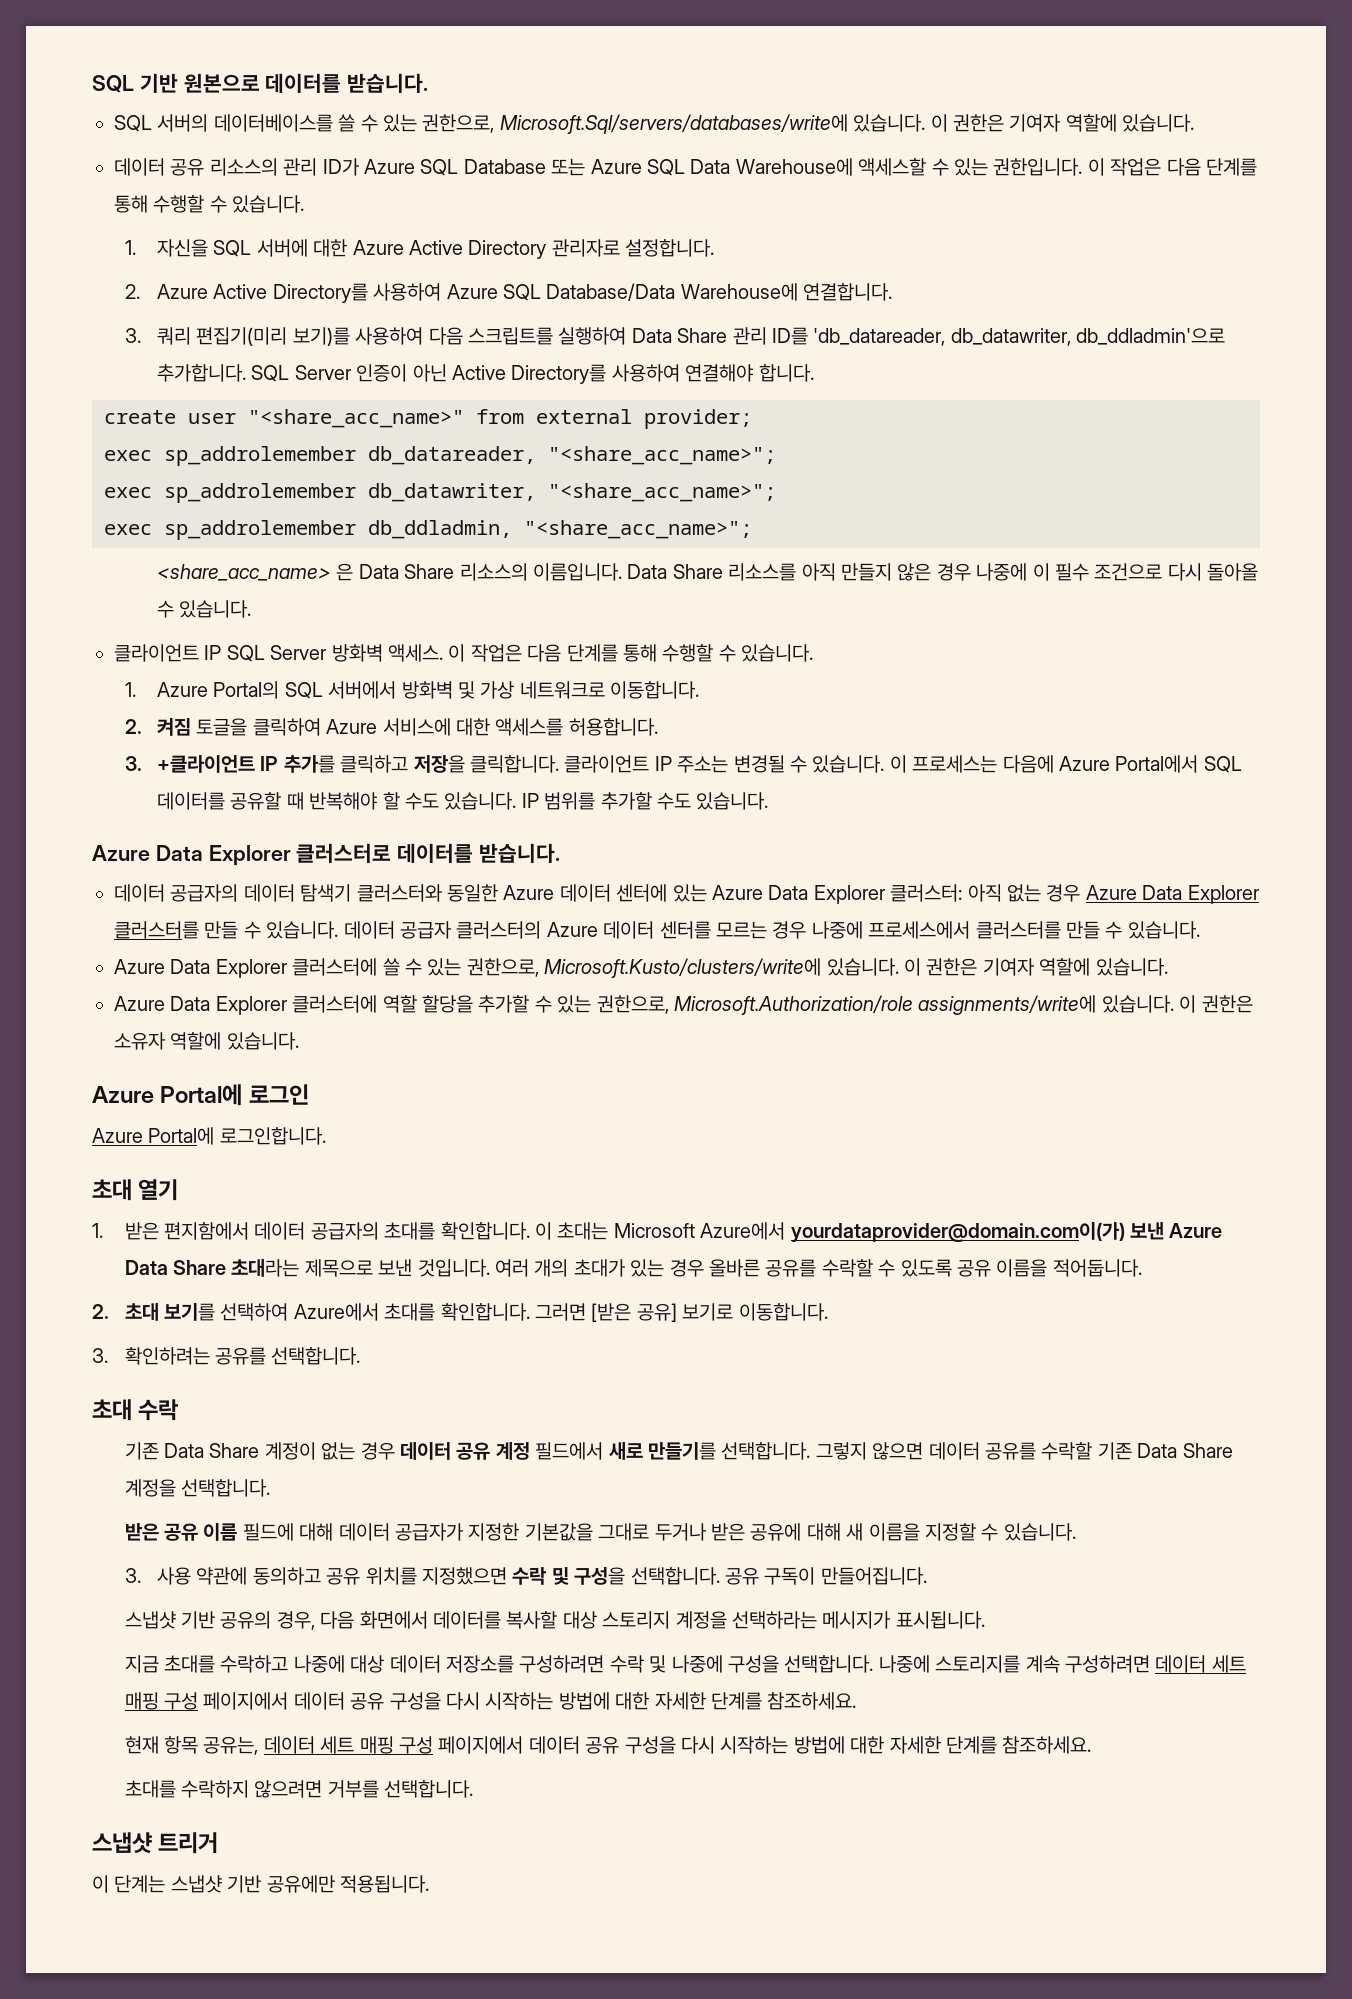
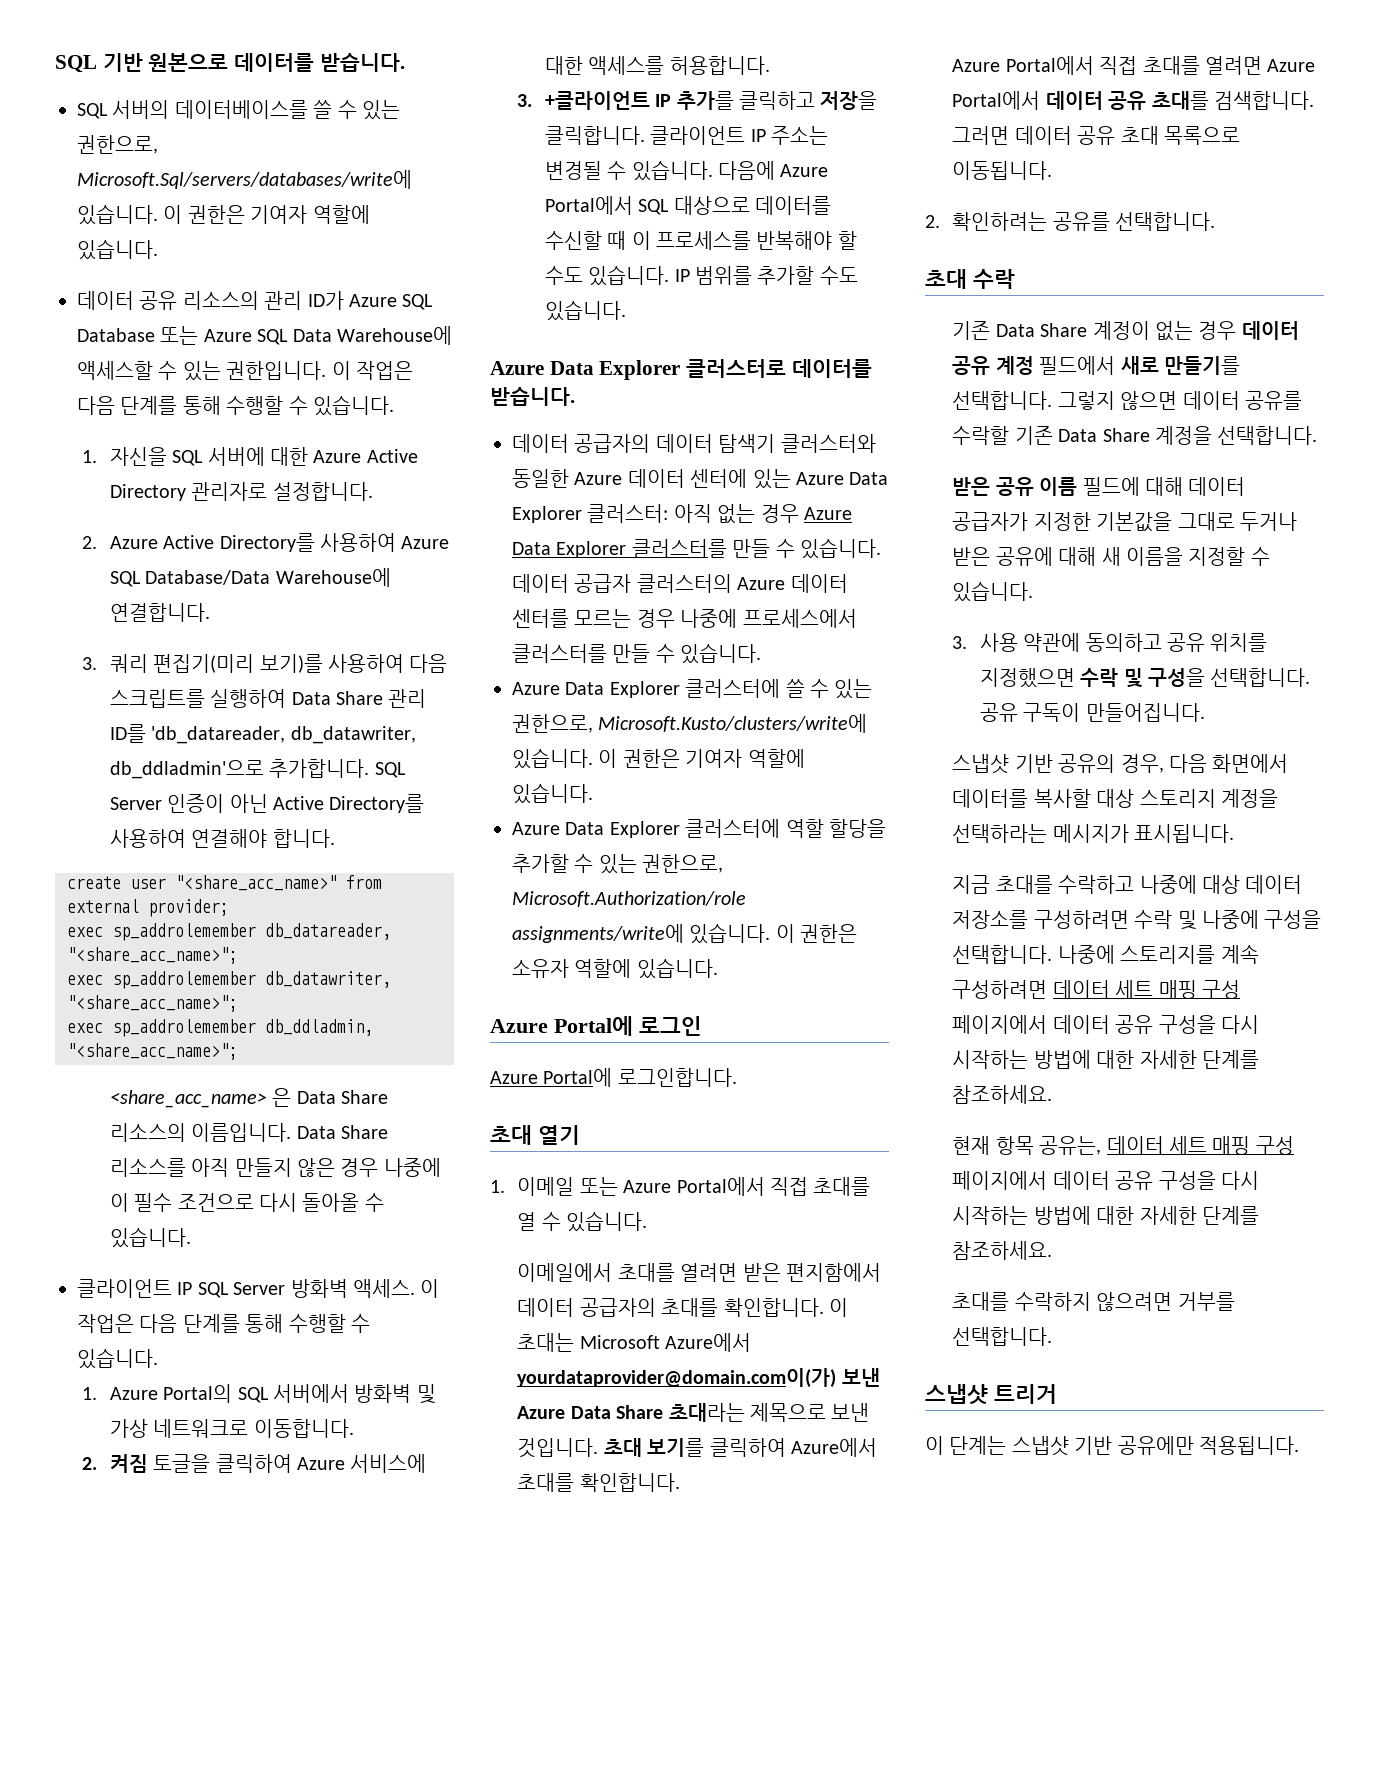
- 이 프로세스는 다음에 Azure Portal에서 SQL 데이터를 공유할 때 반복해야 할 수도 있습니다.
+ 다음에 Azure Portal에서 SQL 대상으로 데이터를 수신할 때 이 프로세스를 반복해야 할 수도 있습니다.
- 1. 받은 편지함에서 데이터 공급자의 초대를 확인합니다.
+ 1. 이메일 또는 Azure Portal에서 직접 초대를 열 수 있습니다.
+ 이메일에서 초대를 열려면 받은 편지함에서 데이터 공급자의 초대를 확인합니다.
- 여러 개의 초대가 있는 경우 올바른 공유를 수락할 수 있도록 공유 이름을 적어둡니다.
- 2. 초대 보기를 선택하여 Azure에서 초대를 확인합니다. 그러면 [받은 공유] 보기로 이동합니다.
- 3. 확인하려는 공유를 선택합니다.
+ 초대 보기를 클릭하여 Azure에서 초대를 확인합니다.
+ Azure Portal에서 직접 초대를 열려면 Azure Portal에서 데이터 공유 초대를 검색합니다. 그러면 데이터 공유 초대 목록으로 이동됩니다.
+ 2. 확인하려는 공유를 선택합니다.

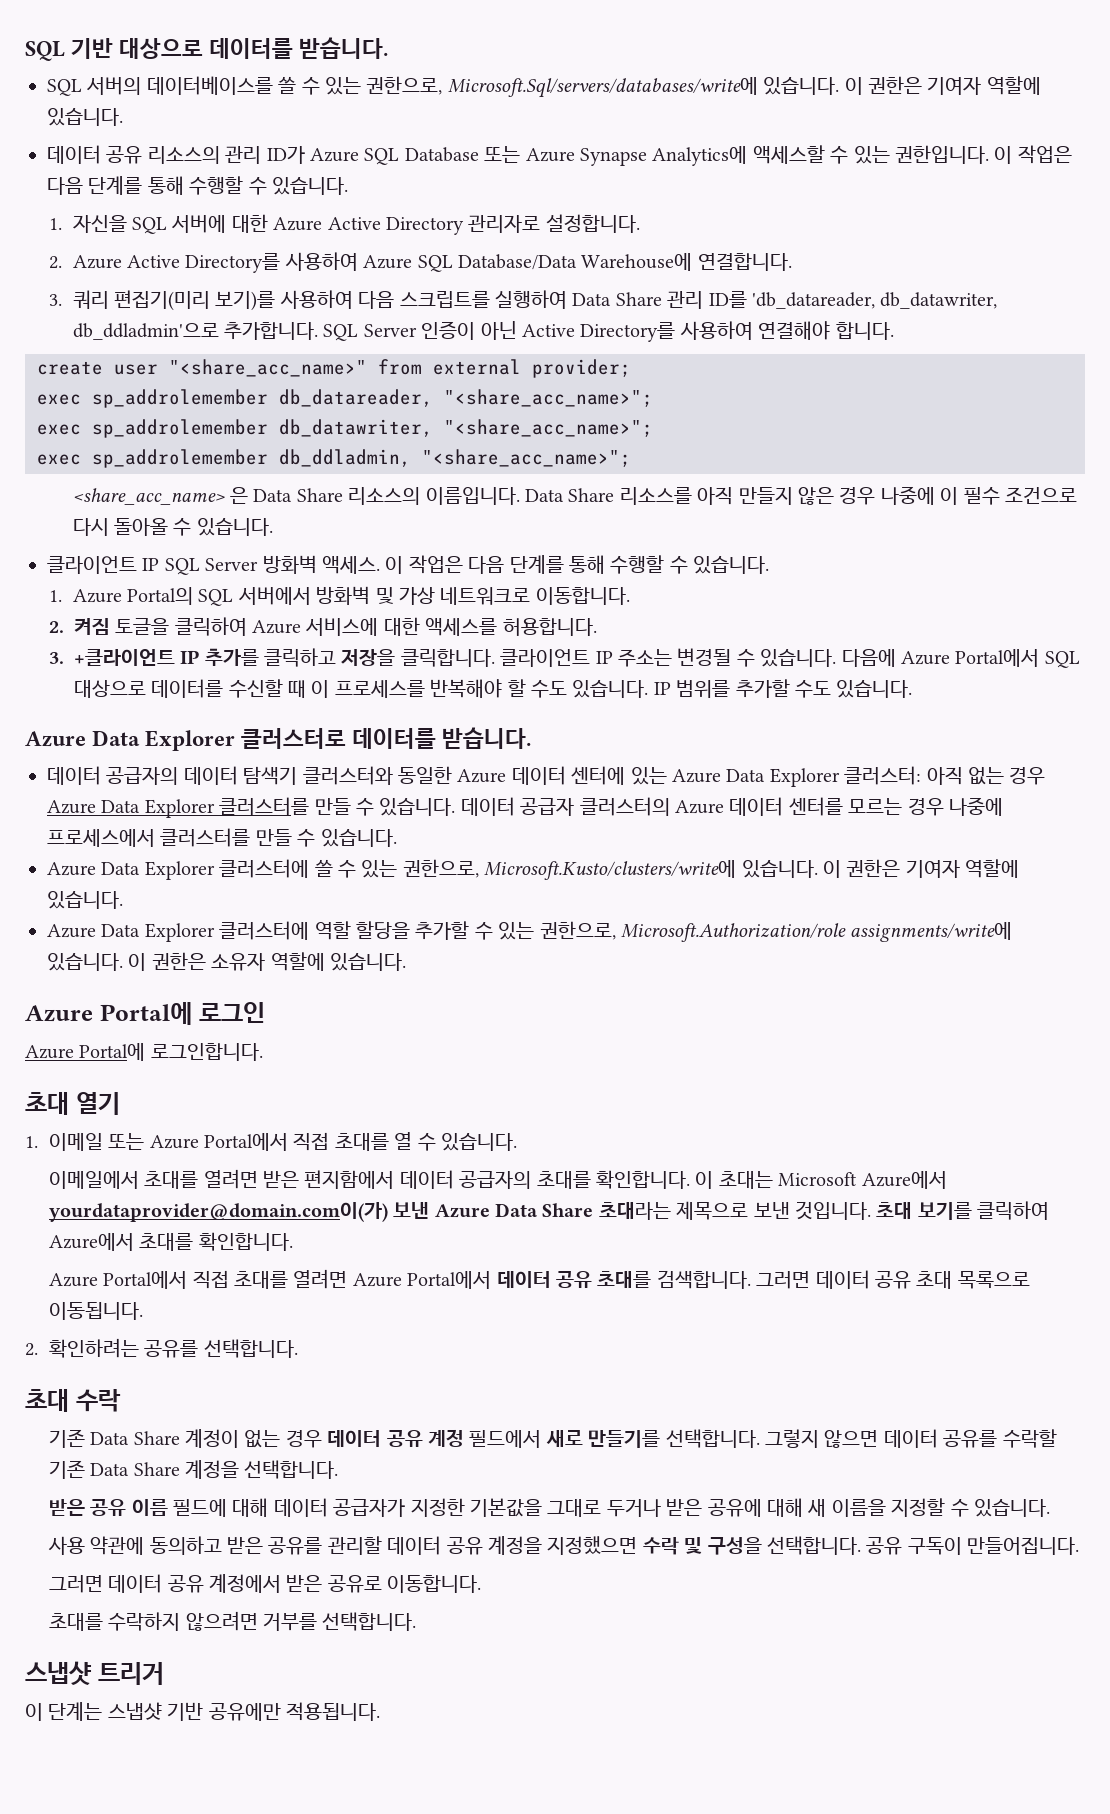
- SQL 기반 원본으로 데이터를 받습니다.
+ SQL 기반 대상으로 데이터를 받습니다.
- 데이터 공유 리소스의 관리 ID가 Azure SQL Database 또는 Azure SQL Data Warehouse에 액세스할 수 있는 권한입니다.
+ 데이터 공유 리소스의 관리 ID가 Azure SQL Database 또는 Azure Synapse Analytics에 액세스할 수 있는 권한입니다.
- 3. 사용 약관에 동의하고 공유 위치를 지정했으면 수락 및 구성을 선택합니다.
+ 사용 약관에 동의하고 받은 공유를 관리할 데이터 공유 계정을 지정했으면 수락 및 구성을 선택합니다.
- 스냅샷 기반 공유의 경우, 다음 화면에서 데이터를 복사할 대상 스토리지 계정을 선택하라는 메시지가 표시됩니다.
- 지금 초대를 수락하고 나중에 대상 데이터 저장소를 구성하려면 수락 및 나중에 구성을 선택합니다. 나중에 스토리지를 계속 구성하려면 데이터 세트 매핑 구성 페이지에서 데이터 공유 구성을 다시 시작하는 방법에 대한 자세한 단계를 참조하세요.
- 현재 항목 공유는, 데이터 세트 매핑 구성 페이지에서 데이터 공유 구성을 다시 시작하는 방법에 대한 자세한 단계를 참조하세요.
+ 그러면 데이터 공유 계정에서 받은 공유로 이동합니다.

